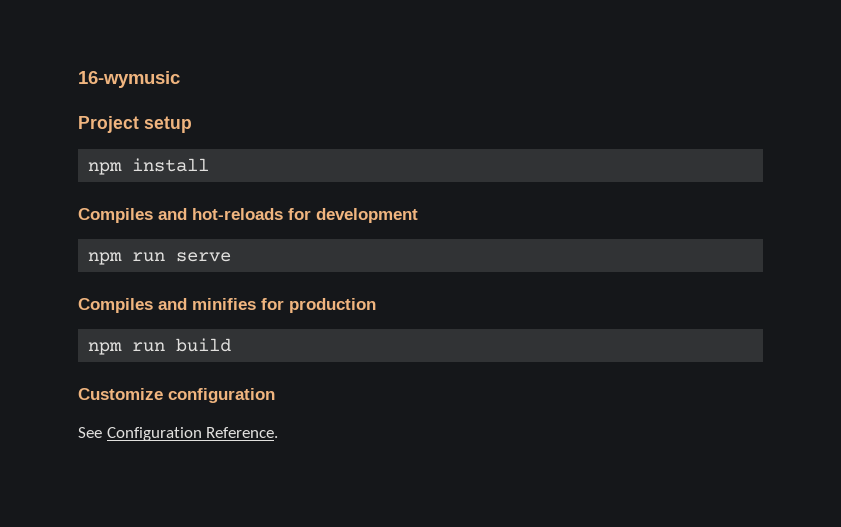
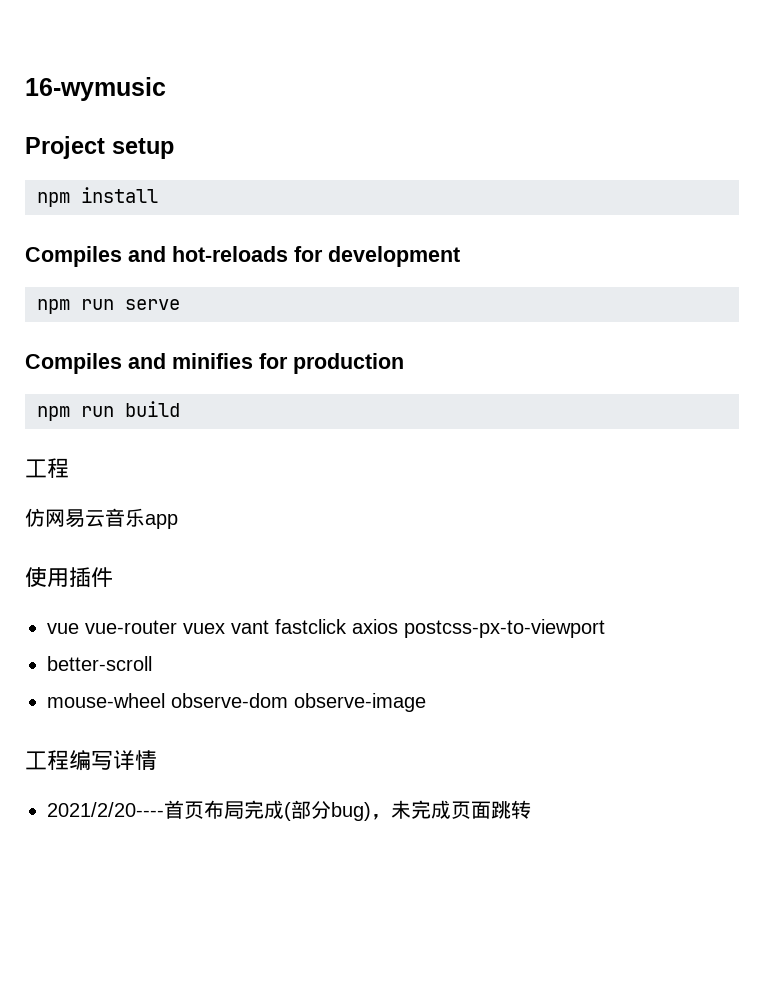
  npm run build
- Customize configuration
- See Configuration Reference.
+ 工程
+ 仿网易云音乐app
+ 使用插件
+ vue vue-router vuex vant fastclick axios postcss-px-to-viewport
+ better-scroll
+ mouse-wheel observe-dom observe-image
+ 工程编写详情
+ 2021/2/20----首页布局完成(部分bug)，未完成页面跳转

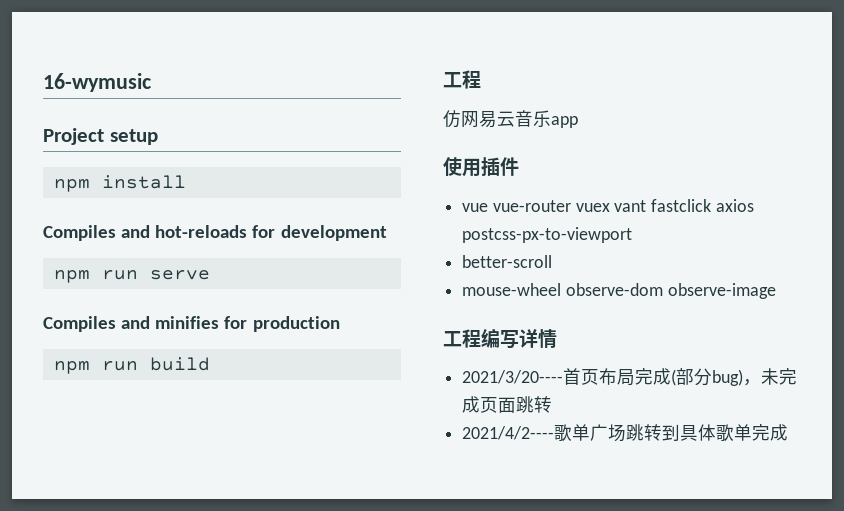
- 2021/2/20----首页布局完成(部分bug)，未完成页面跳转
+ 2021/3/20----首页布局完成(部分bug)，未完成页面跳转
+ 2021/4/2----歌单广场跳转到具体歌单完成

